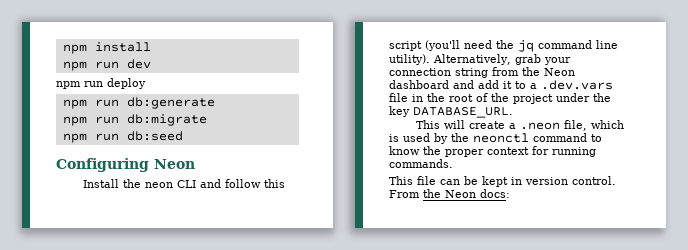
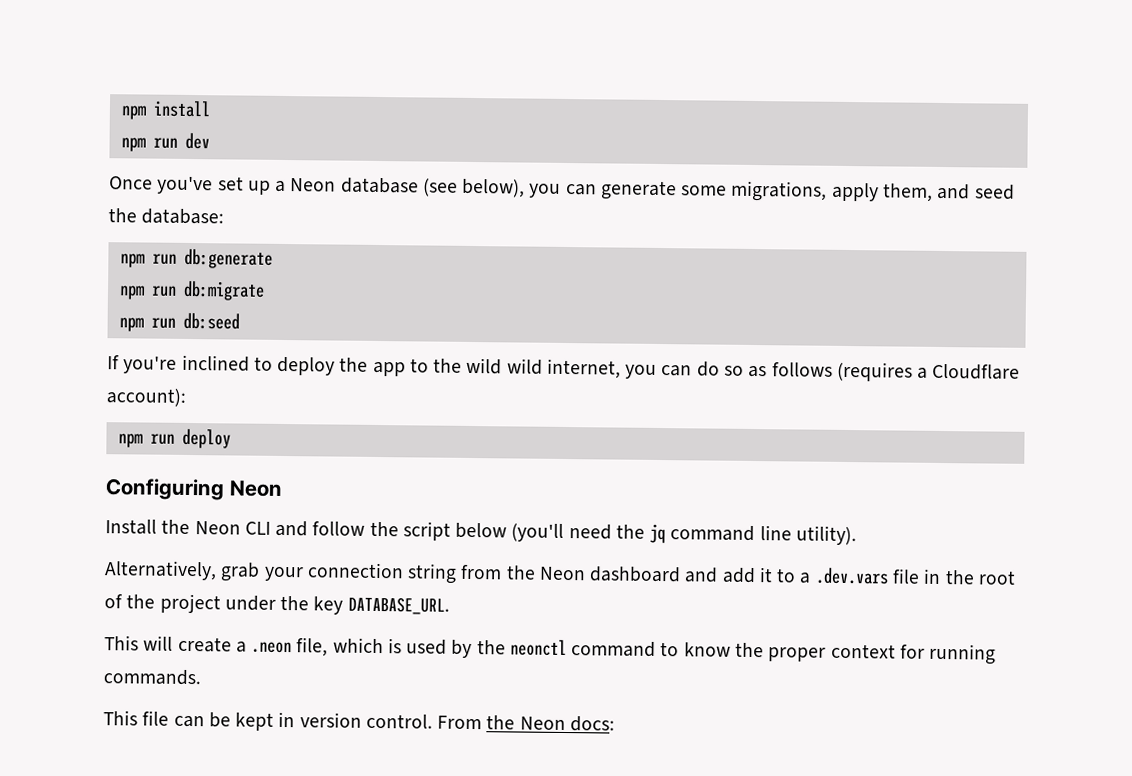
- npm run deploy
+ Once you've set up a Neon database (see below), you can generate some migrations, apply them, and seed the database:
+ If you're inclined to deploy the app to the wild wild internet, you can do so as follows (requires a Cloudflare account):
+ npm run deploy
- Install the neon CLI and follow this script (you'll need the jq command line utility). Alternatively, grab your connection string from the Neon dashboard and add it to a .dev.vars file in the root of the project under the key DATABASE_URL.
+ Install the Neon CLI and follow the script below (you'll need the jq command line utility).
+ Alternatively, grab your connection string from the Neon dashboard and add it to a .dev.vars file in the root of the project under the key DATABASE_URL.

